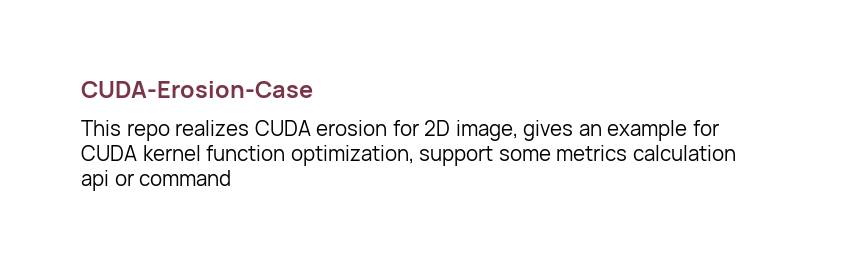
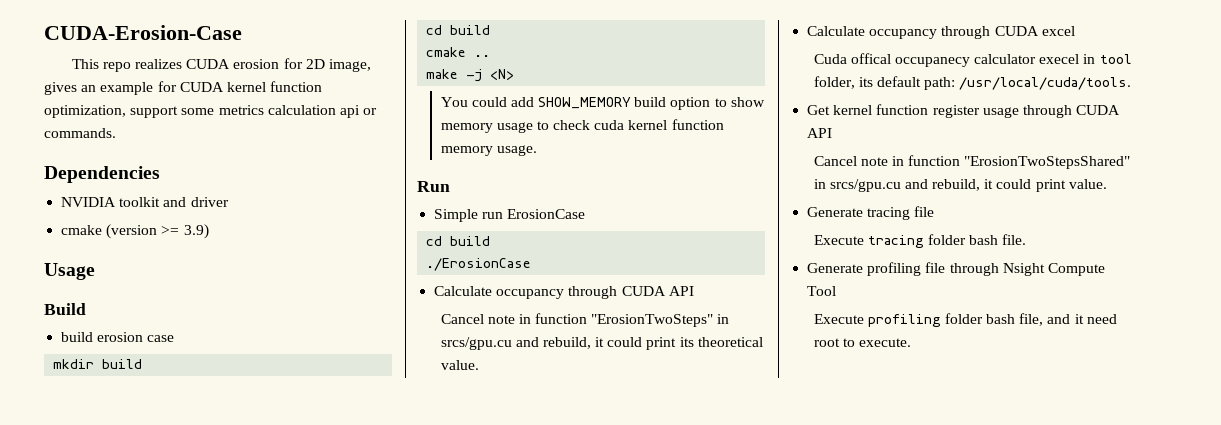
- This repo realizes CUDA erosion for 2D image, gives an example for CUDA kernel function optimization, support some metrics calculation api or command
+ This repo realizes CUDA erosion for 2D image, gives an example for CUDA kernel function optimization, support some metrics calculation api or commands.
+ Dependencies
+ NVIDIA toolkit and driver
+ cmake (version >= 3.9)
+ Usage
+ Build
+ build erosion case
+ mkdir build
+ cd build
+ cmake ..
+ make -j <N>
+ You could add SHOW_MEMORY build option to show memory usage to check cuda kernel function memory usage.
+ Run
+ Simple run ErosionCase
+ cd build
+ ./ErosionCase
+ Calculate occupancy through CUDA API
+ Cancel note in function "ErosionTwoSteps" in srcs/gpu.cu and rebuild, it could print its theoretical value.
+ Calculate occupancy through CUDA excel
+ Cuda offical occupanecy calculator execel in tool folder, its default path: /usr/local/cuda/tools.
+ Get kernel function register usage through CUDA API
+ Cancel note in function "ErosionTwoStepsShared" in srcs/gpu.cu and rebuild, it could print value.
+ Generate tracing file
+ Execute tracing folder bash file.
+ Generate profiling file through Nsight Compute Tool
+ Execute profiling folder bash file, and it need root to execute.

